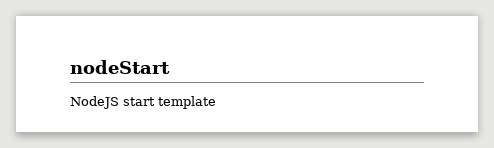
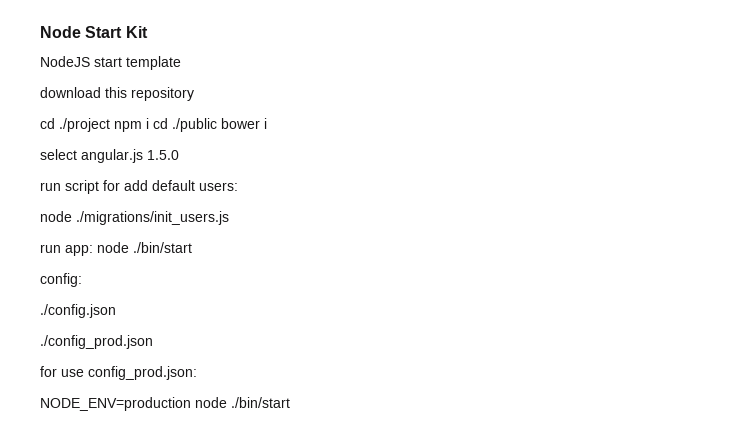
- nodeStart
+ Node Start Kit
+ download this repository
+ cd ./project npm i cd ./public bower i
+ select angular.js 1.5.0
+ run script for add default users:
+ node ./migrations/init_users.js
+ run app: node ./bin/start
+ config:
+ ./config.json
+ ./config_prod.json
+ for use config_prod.json:
+ NODE_ENV=production node ./bin/start

